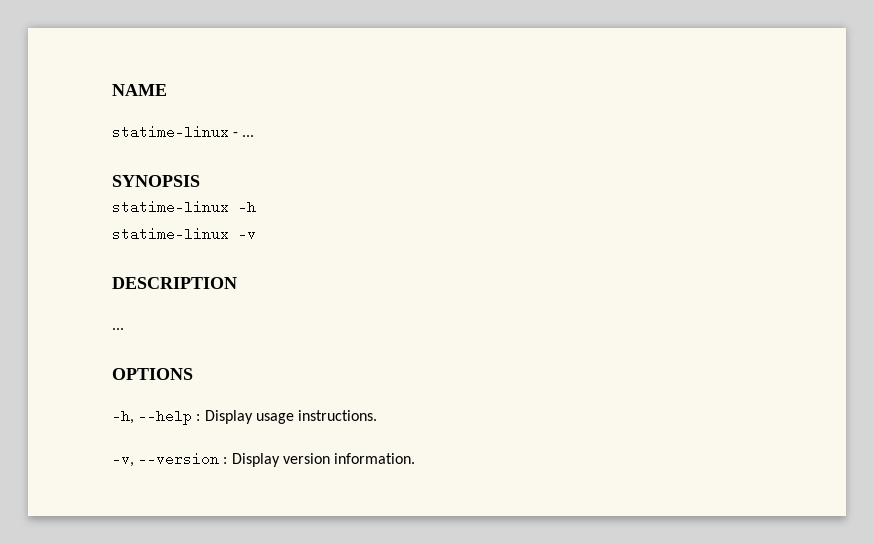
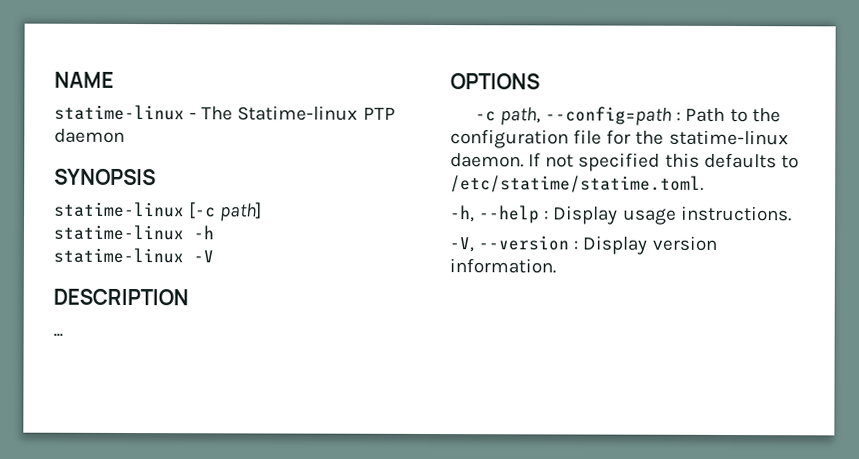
- statime-linux - ...
+ statime-linux - The Statime-linux PTP daemon
  SYNOPSIS
+ statime-linux [-c path]
- statime-linux -v
+ statime-linux -V
+ -c path, --config=path : Path to the configuration file for the statime-linux daemon. If not specified this defaults to /etc/statime/statime.toml.
- -v, --version : Display version information.
+ -V, --version : Display version information.

